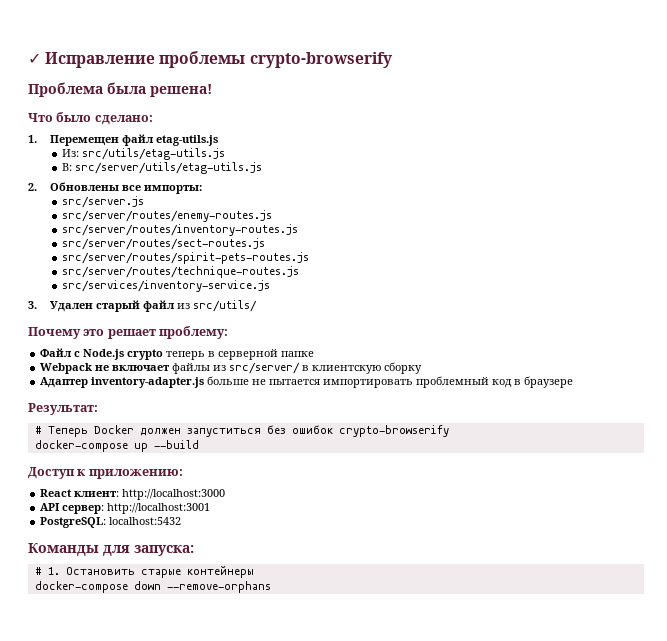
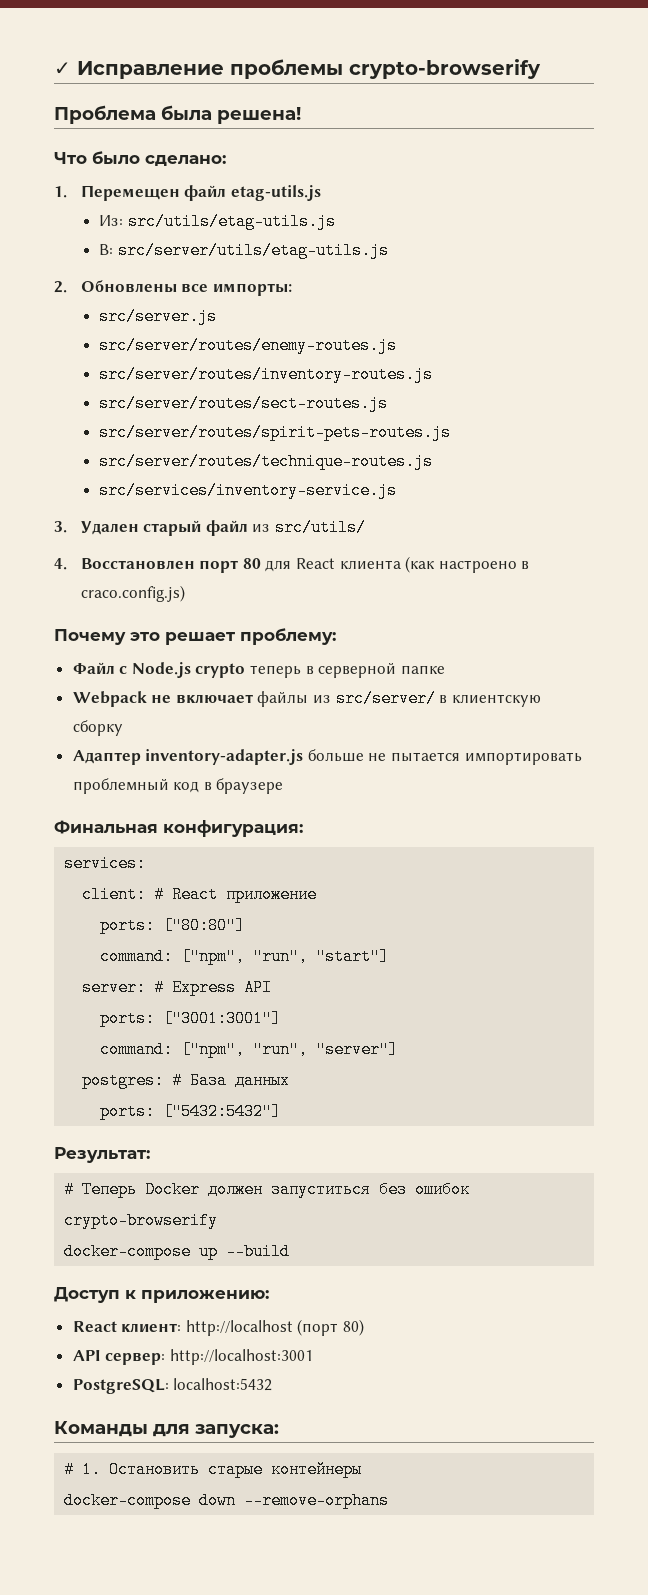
+ 4. Восстановлен порт 80 для React клиента (как настроено в craco.config.js)
+ Финальная конфигурация:
+ services:
+ client: # React приложение
+ ports: ["80:80"]
+ command: ["npm", "run", "start"]
+ server: # Express API
+ ports: ["3001:3001"]
+ command: ["npm", "run", "server"]
+ postgres: # База данных
+ ports: ["5432:5432"]
- React клиент: http://localhost:3000
+ React клиент: http://localhost (порт 80)

